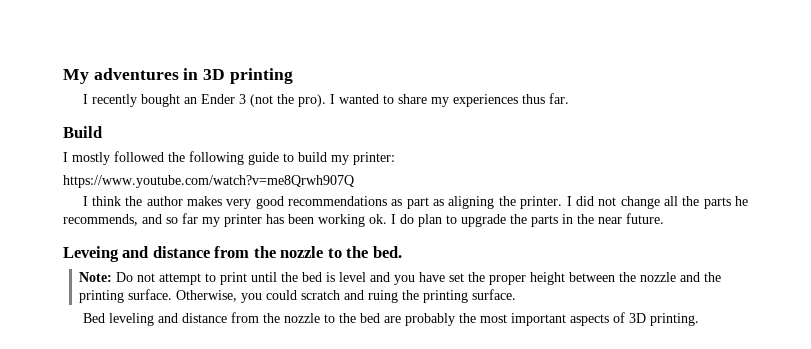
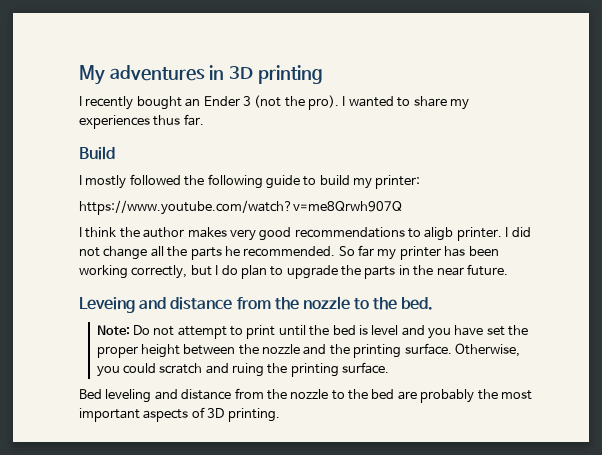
- I think the author makes very good recommendations as part as aligning the printer.
+ I think the author makes very good recommendations to aligb printer.
- I did not change all the parts he recommends, and so far my printer has been working ok. I do plan to upgrade the parts in the near future.
+ I did not change all the parts he recommended. So far my printer has been working correctly, but I do plan to upgrade the parts in the near future.

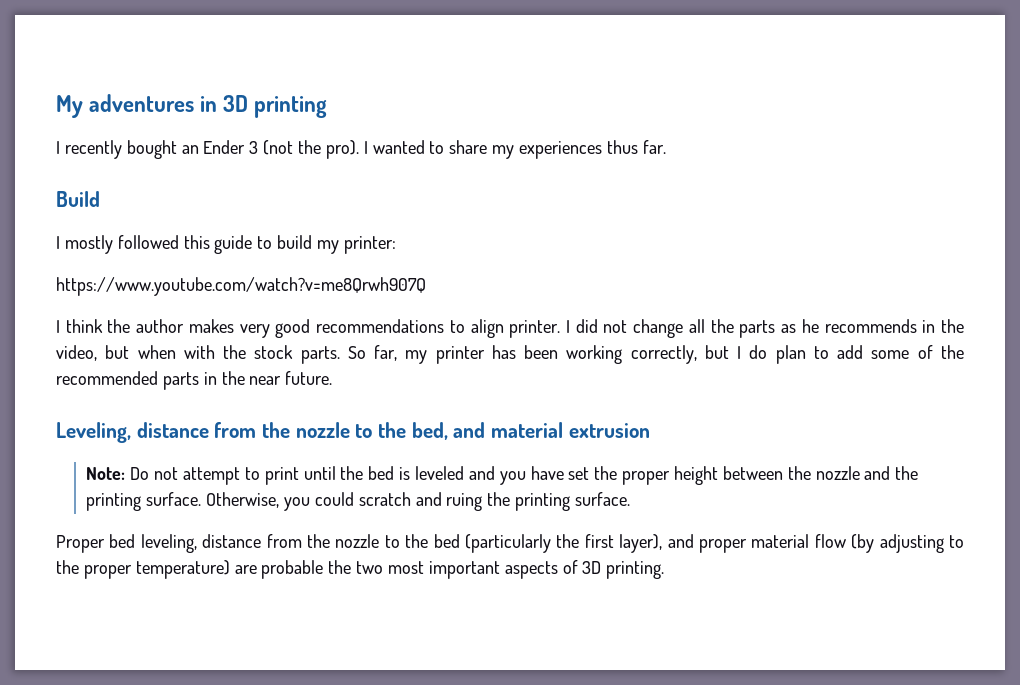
- I mostly followed the following guide to build my printer:
+ I mostly followed this guide to build my printer:
- I think the author makes very good recommendations to aligb printer.
+ I think the author makes very good recommendations to align printer.
- I did not change all the parts he recommended. So far my printer has been working correctly, but I do plan to upgrade the parts in the near future.
+ I did not change all the parts as he recommends in the video, but when with the stock parts. So far, my printer has been working correctly, but I do plan to add some of the recommended parts in the near future.
- Leveing and distance from the nozzle to the bed.
+ Leveling, distance from the nozzle to the bed, and material extrusion
- Note: Do not attempt to print until the bed is level and you have set the proper height between the nozzle and the printing surface.
+ Note: Do not attempt to print until the bed is leveled and you have set the proper height between the nozzle and the printing surface.
- Bed leveling and distance from the nozzle to the bed are probably the most important aspects of 3D printing.
+ Proper bed leveling, distance from the nozzle to the bed (particularly the first layer), and proper material flow (by adjusting to the proper temperature) are probable the two most important aspects of 3D printing.

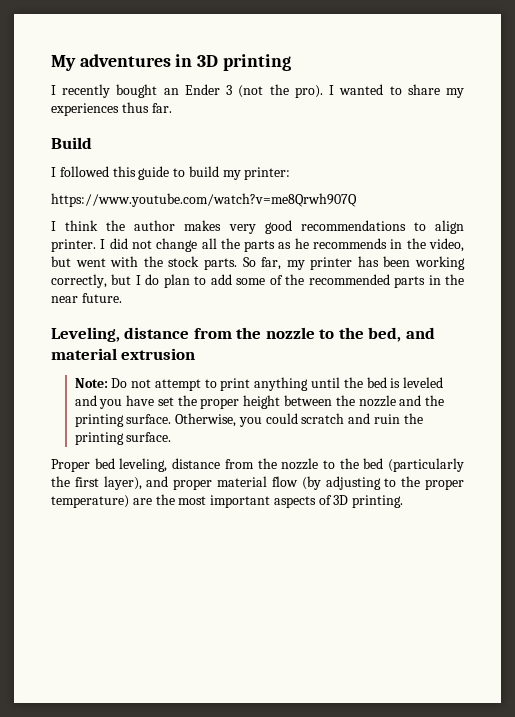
- I mostly followed this guide to build my printer:
+ I followed this guide to build my printer:
- I did not change all the parts as he recommends in the video, but when with the stock parts.
+ I did not change all the parts as he recommends in the video, but went with the stock parts.
- Note: Do not attempt to print until the bed is leveled and you have set the proper height between the nozzle and the printing surface.
+ Note: Do not attempt to print anything until the bed is leveled and you have set the proper height between the nozzle and the printing surface.
- Otherwise, you could scratch and ruing the printing surface.
+ Otherwise, you could scratch and ruin the printing surface.
- Proper bed leveling, distance from the nozzle to the bed (particularly the first layer), and proper material flow (by adjusting to the proper temperature) are probable the two most important aspects of 3D printing.
+ Proper bed leveling, distance from the nozzle to the bed (particularly the first layer), and proper material flow (by adjusting to the proper temperature) are the most important aspects of 3D printing.

